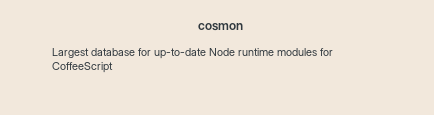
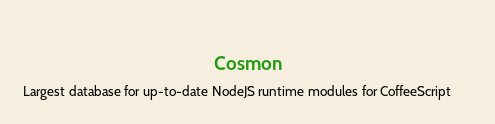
- cosmon
+ Cosmon
- Largest database for up-to-date Node runtime modules for CoffeeScript
+ Largest database for up-to-date NodeJS runtime modules for CoffeeScript

